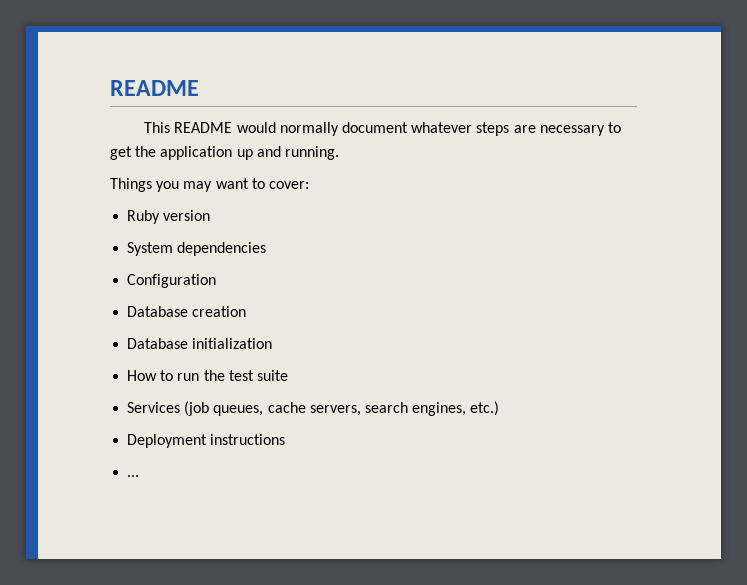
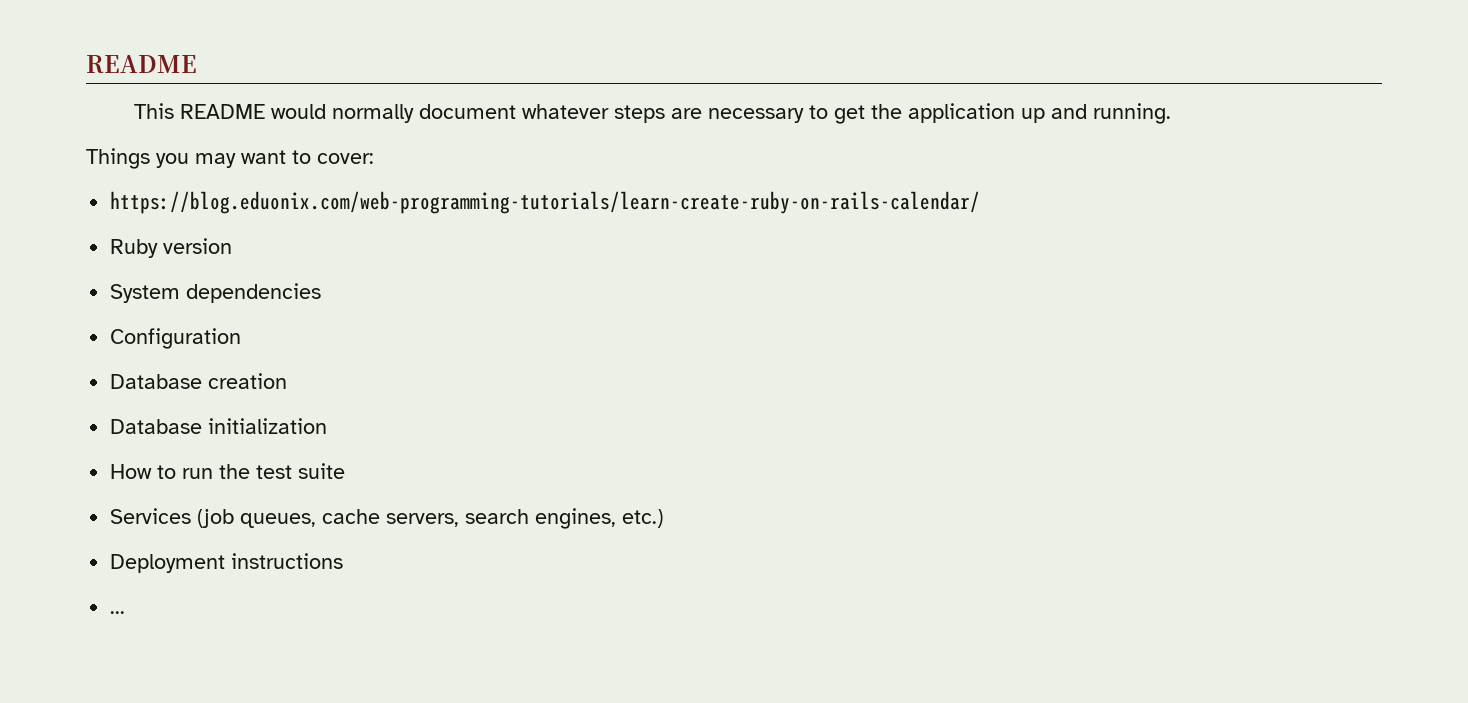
+ https://blog.eduonix.com/web-programming-tutorials/learn-create-ruby-on-rails-calendar/

